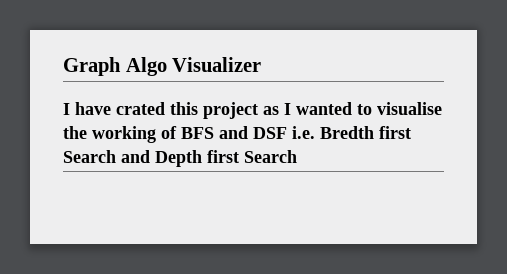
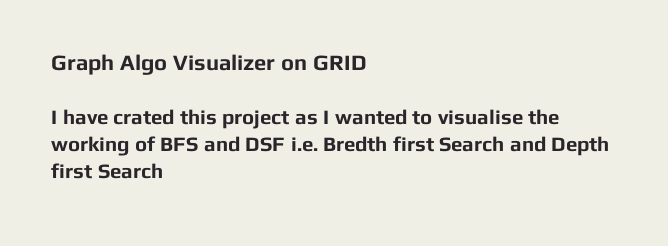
- Graph Algo Visualizer
+ Graph Algo Visualizer on GRID

